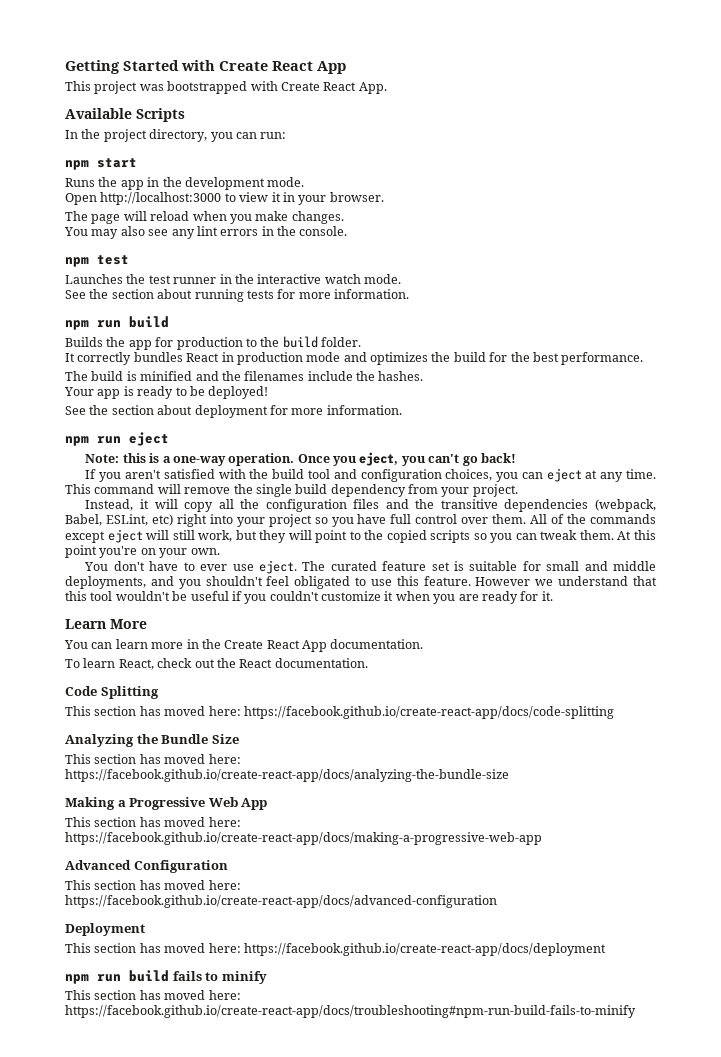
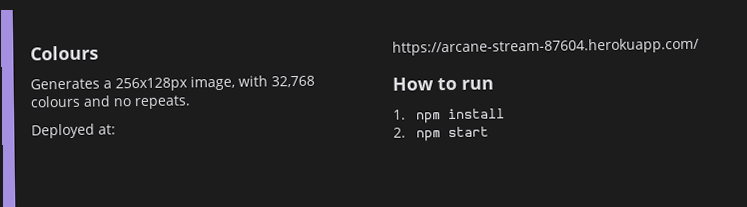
- Getting Started with Create React App
- This project was bootstrapped with Create React App.
- Available Scripts
- In the project directory, you can run:
- npm start
- Runs the app in the development mode.
- Open http://localhost:3000 to view it in your browser.
- The page will reload when you make changes.
- You may also see any lint errors in the console.
- npm test
- Launches the test runner in the interactive watch mode.
- See the section about running tests for more information.
- npm run build
- Builds the app for production to the build folder.
- It correctly bundles React in production mode and optimizes the build for the best performance.
- The build is minified and the filenames include the hashes.
- Your app is ready to be deployed!
- See the section about deployment for more information.
- npm run eject
- Note: this is a one-way operation. Once you eject, you can't go back!
- If you aren't satisfied with the build tool and configuration choices, you can eject at any time. This command will remove the single build dependency from your project.
- Instead, it will copy all the configuration files and the transitive dependencies (webpack, Babel, ESLint, etc) right into your project so you have full control over them. All of the commands except eject will still work, but they will point to the copied scripts so you can tweak them. At this point you're on your own.
- You don't have to ever use eject. The curated feature set is suitable for small and middle deployments, and you shouldn't feel obligated to use this feature. However we understand that this tool wouldn't be useful if you couldn't customize it when you are ready for it.
- Learn More
- You can learn more in the Create React App documentation.
- To learn React, check out the React documentation.
- Code Splitting
- This section has moved here: https://facebook.github.io/create-react-app/docs/code-splitting
- Analyzing the Bundle Size
- This section has moved here: https://facebook.github.io/create-react-app/docs/analyzing-the-bundle-size
- Making a Progressive Web App
- This section has moved here: https://facebook.github.io/create-react-app/docs/making-a-progressive-web-app
- Advanced Configuration
- This section has moved here: https://facebook.github.io/create-react-app/docs/advanced-configuration
- Deployment
- This section has moved here: https://facebook.github.io/create-react-app/docs/deployment
- npm run build fails to minify
- This section has moved here: https://facebook.github.io/create-react-app/docs/troubleshooting#npm-run-build-fails-to-minify
+ Colours
+ Generates a 256x128px image, with 32,768 colours and no repeats.
+ Deployed at: https://arcane-stream-87604.herokuapp.com/
+ How to run
+ 1. npm install
+ 2. npm start

